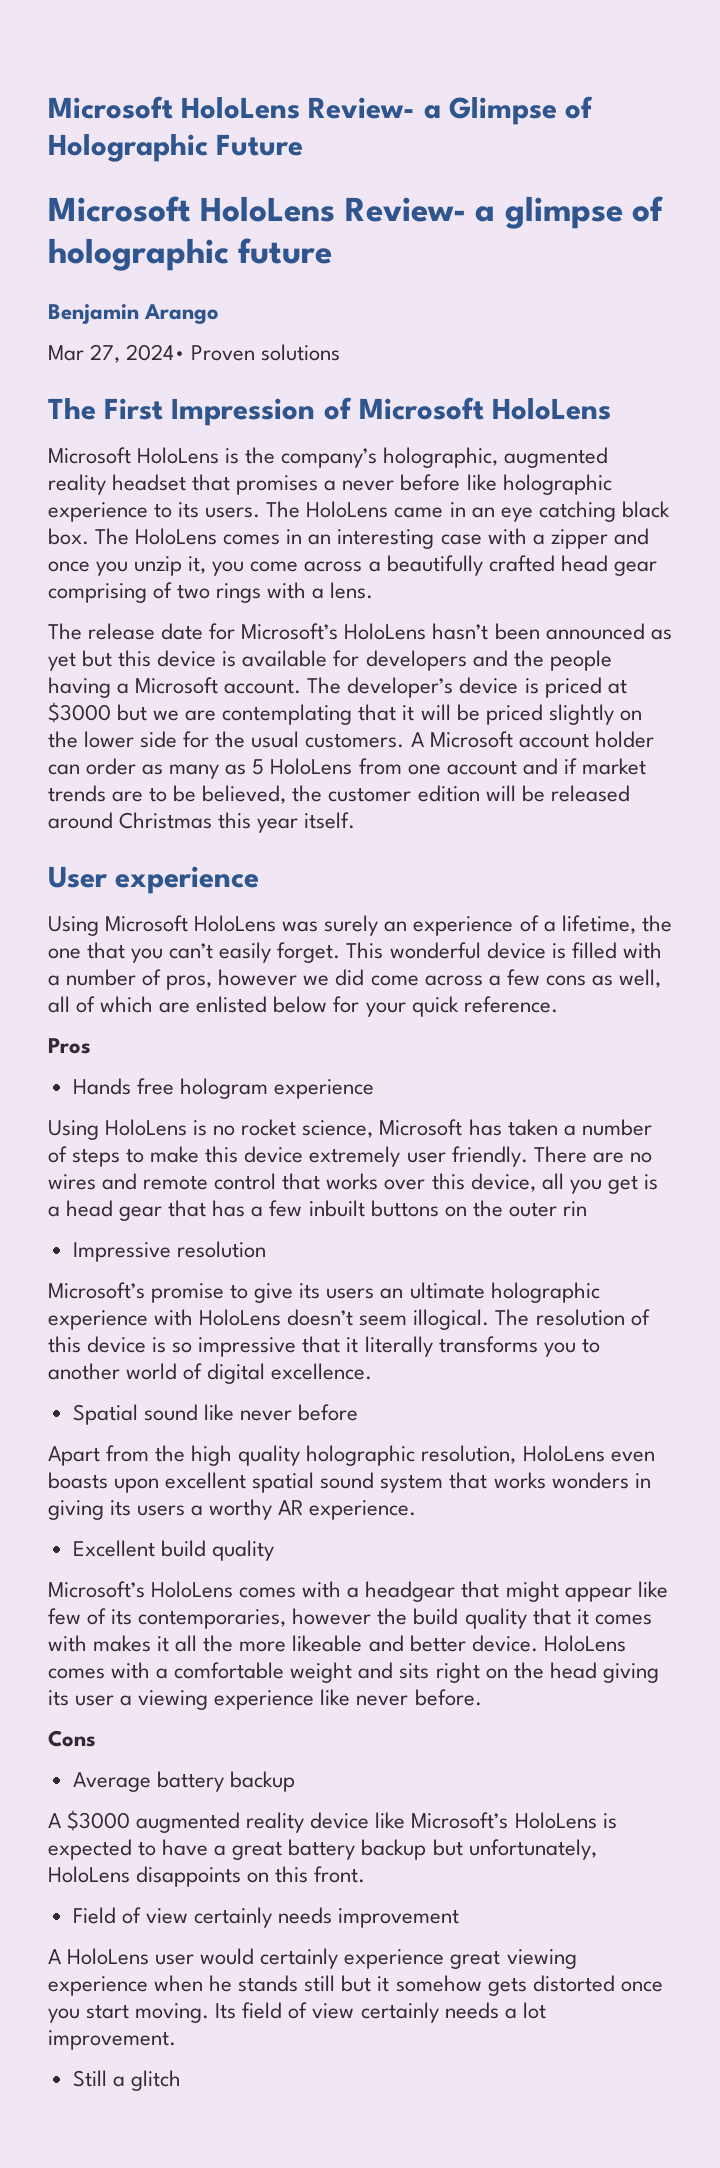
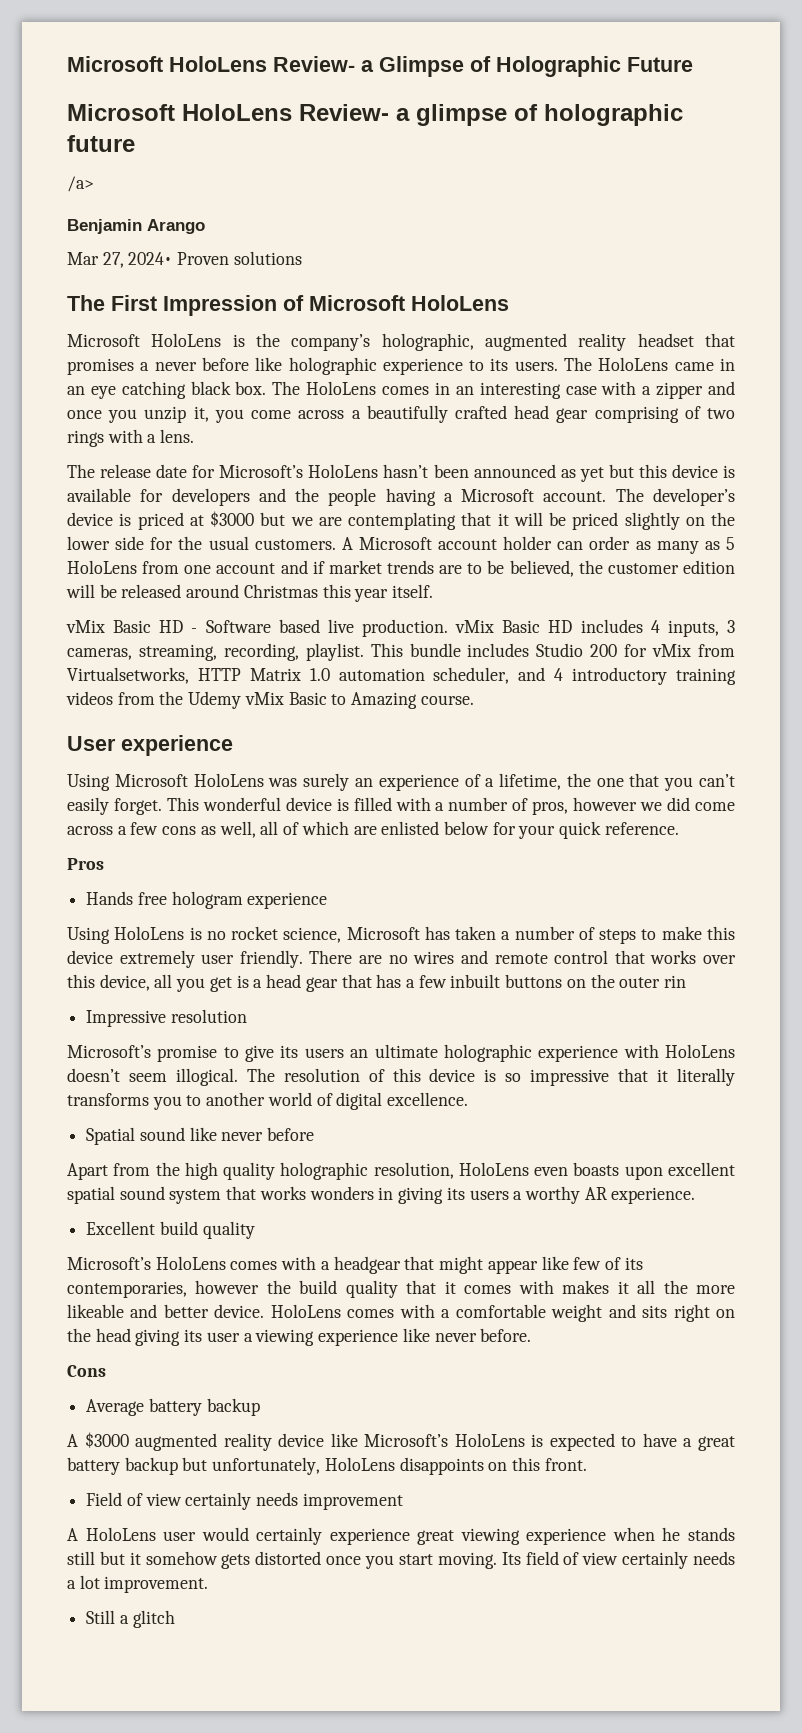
+ /a>
+ vMix Basic HD - Software based live production. vMix Basic HD includes 4 inputs, 3 cameras, streaming, recording, playlist. This bundle includes Studio 200 for vMix from Virtualsetworks, HTTP Matrix 1.0 automation scheduler, and 4 introductory training videos from the Udemy vMix Basic to Amazing course.

